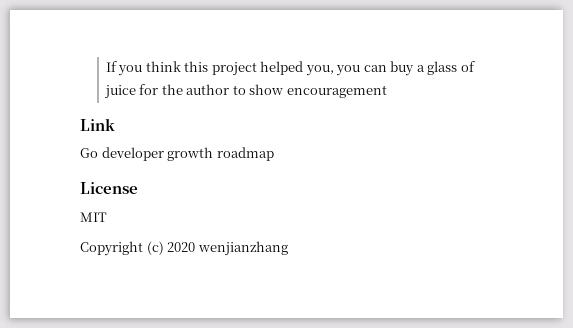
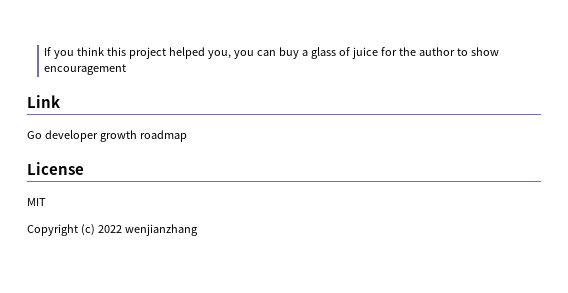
- Copyright (c) 2020 wenjianzhang
+ Copyright (c) 2022 wenjianzhang

